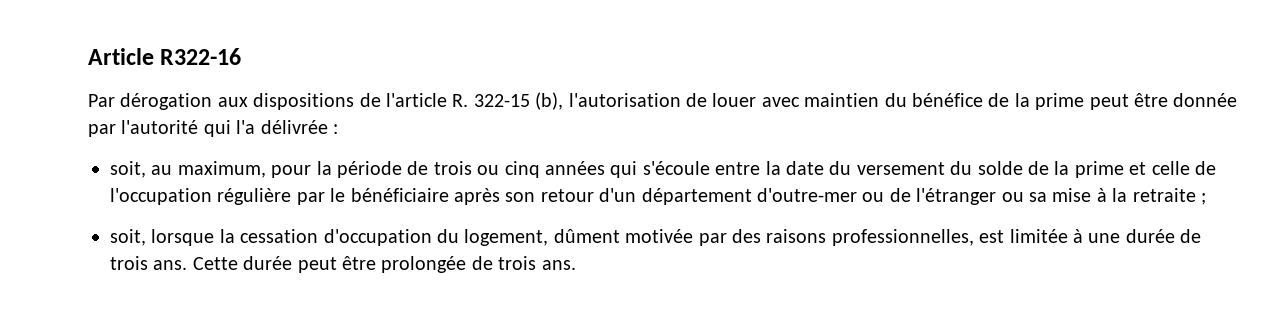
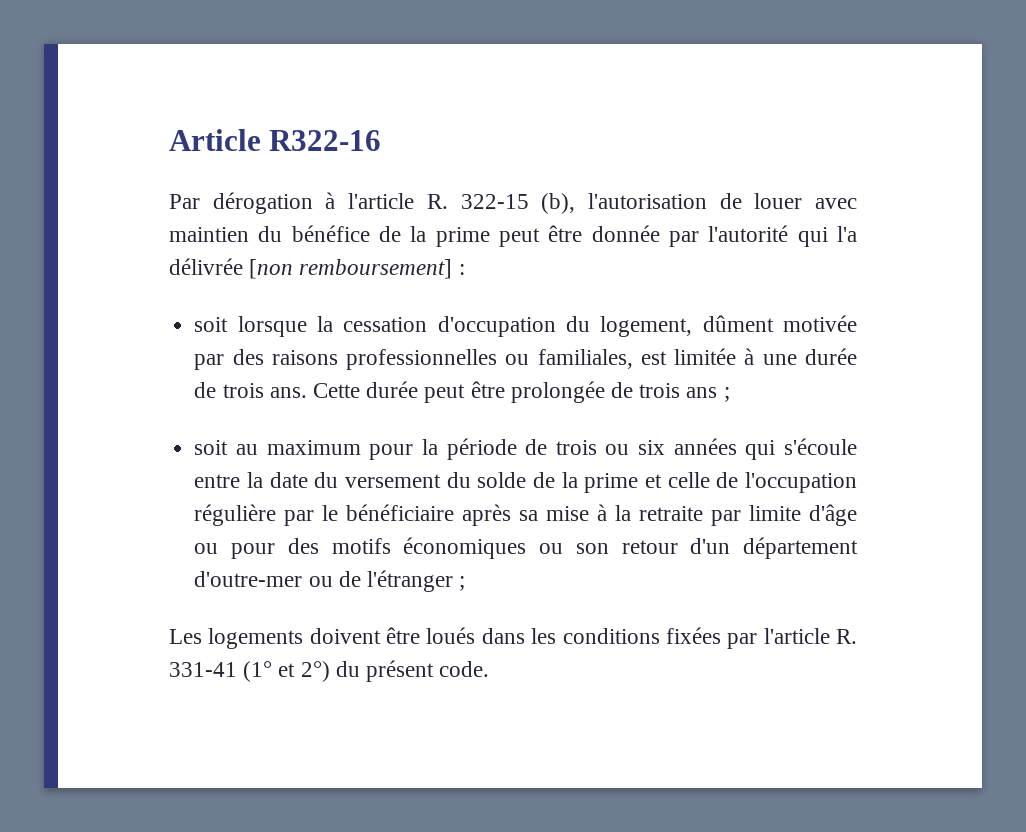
- Par dérogation aux dispositions de l'article R. 322-15 (b), l'autorisation de louer avec maintien du bénéfice de la prime peut être donnée par l'autorité qui l'a délivrée :
+ Par dérogation à l'article R. 322-15 (b), l'autorisation de louer avec maintien du bénéfice de la prime peut être donnée par l'autorité qui l'a délivrée [non remboursement] :
- soit, au maximum, pour la période de trois ou cinq années qui s'écoule entre la date du versement du solde de la prime et celle de l'occupation régulière par le bénéficiaire après son retour d'un département d'outre-mer ou de l'étranger ou sa mise à la retraite ;
- soit, lorsque la cessation d'occupation du logement, dûment motivée par des raisons professionnelles, est limitée à une durée de trois ans. Cette durée peut être prolongée de trois ans.
+ soit lorsque la cessation d'occupation du logement, dûment motivée par des raisons professionnelles ou familiales, est limitée à une durée de trois ans. Cette durée peut être prolongée de trois ans ;
+ soit au maximum pour la période de trois ou six années qui s'écoule entre la date du versement du solde de la prime et celle de l'occupation régulière par le bénéficiaire après sa mise à la retraite par limite d'âge ou pour des motifs économiques ou son retour d'un département d'outre-mer ou de l'étranger ;
+ Les logements doivent être loués dans les conditions fixées par l'article R. 331-41 (1° et 2°) du présent code.

